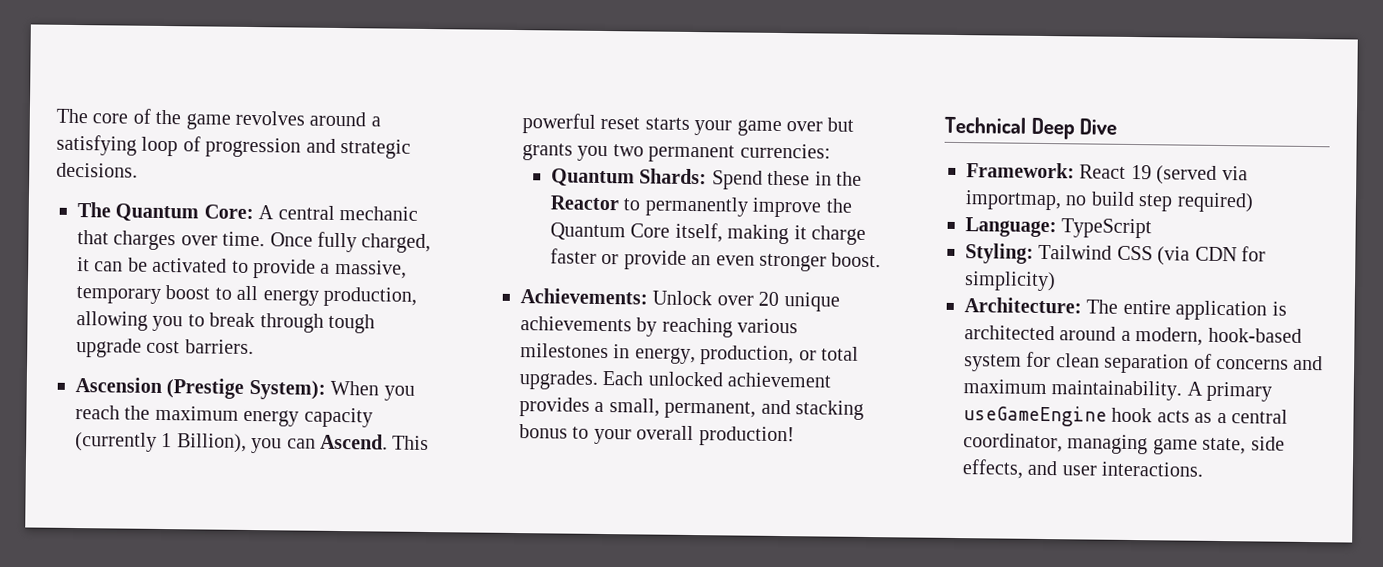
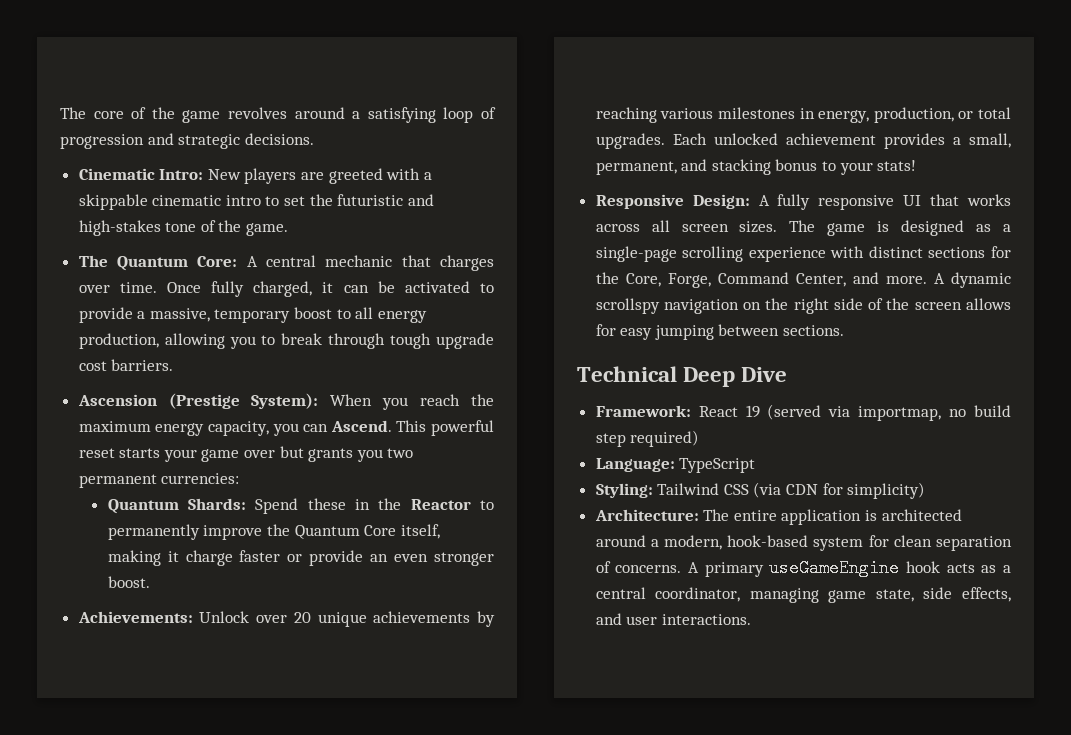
+ Cinematic Intro: New players are greeted with a skippable cinematic intro to set the futuristic and high-stakes tone of the game.
- Ascension (Prestige System): When you reach the maximum energy capacity (currently 1 Billion), you can Ascend.
+ Ascension (Prestige System): When you reach the maximum energy capacity, you can Ascend.
- Each unlocked achievement provides a small, permanent, and stacking bonus to your overall production!
+ Each unlocked achievement provides a small, permanent, and stacking bonus to your stats!
+ Responsive Design: A fully responsive UI that works across all screen sizes. The game is designed as a single-page scrolling experience with distinct sections for the Core, Forge, Command Center, and more. A dynamic scrollspy navigation on the right side of the screen allows for easy jumping between sections.
- Architecture: The entire application is architected around a modern, hook-based system for clean separation of concerns and maximum maintainability.
+ Architecture: The entire application is architected around a modern, hook-based system for clean separation of concerns.

